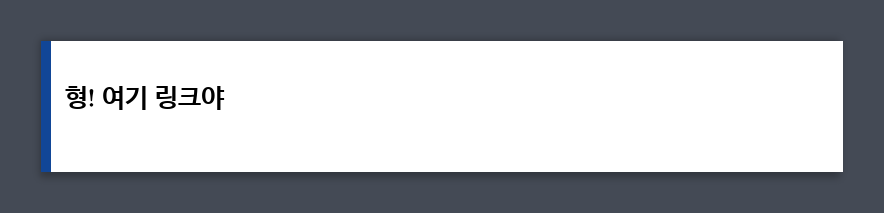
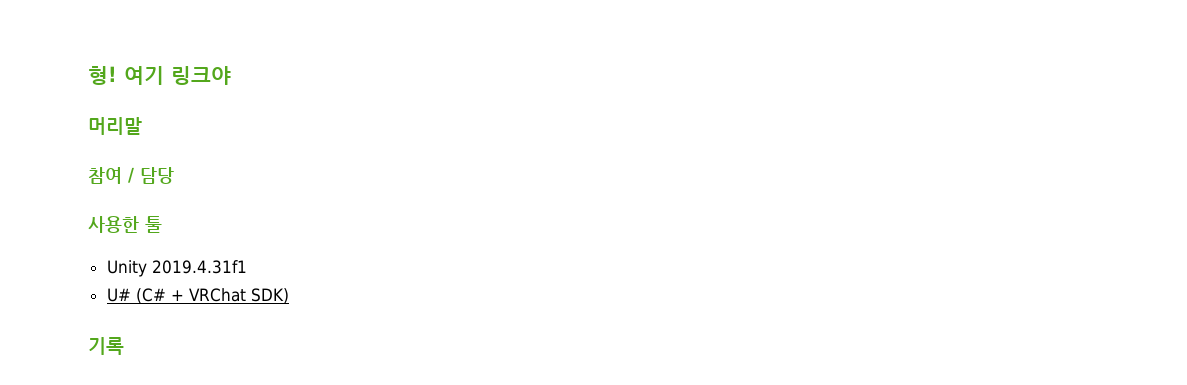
+ 머리말
+ 참여 / 담당
+ 사용한 툴
+ Unity 2019.4.31f1
+ U# (C# + VRChat SDK)
+ 기록

